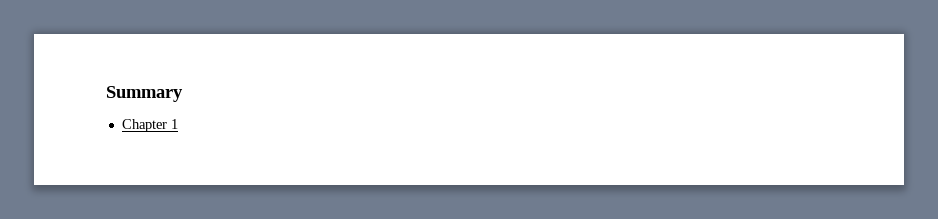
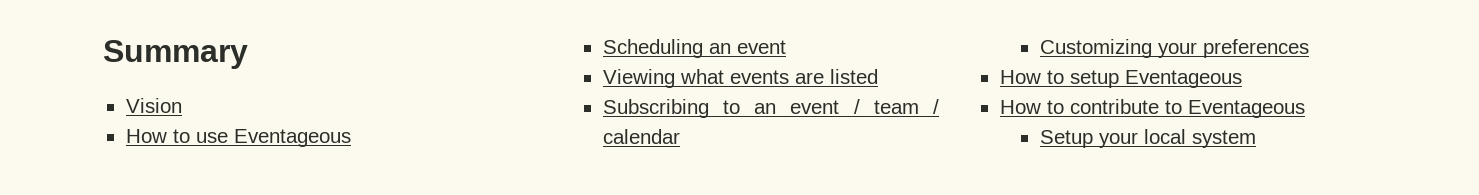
- Chapter 1
+ Vision
+ How to use Eventageous
+ Scheduling an event
+ Viewing what events are listed
+ Subscribing to an event / team / calendar
+ Customizing your preferences
+ How to setup Eventageous
+ How to contribute to Eventageous
+ Setup your local system

